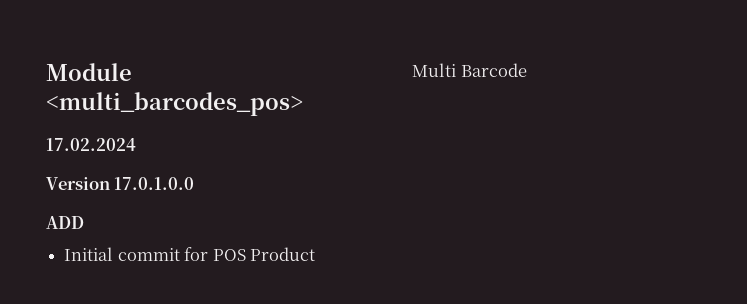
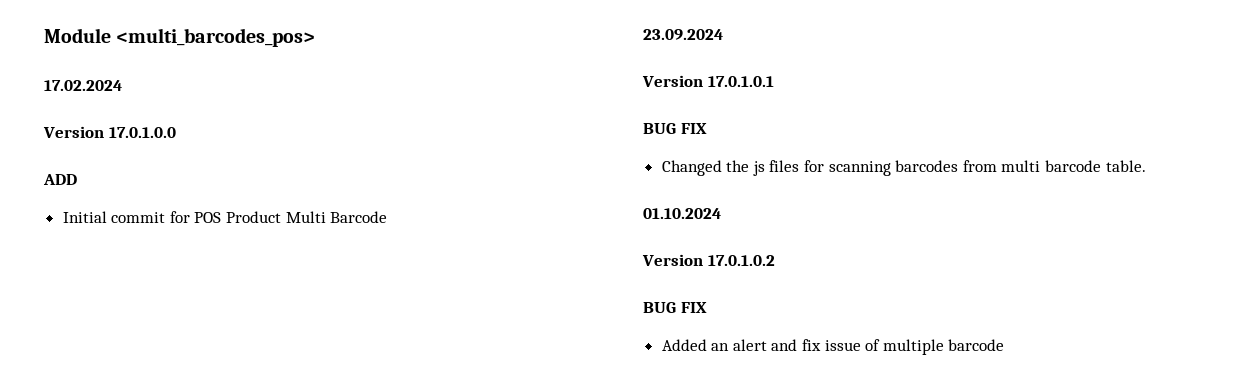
+ 23.09.2024
+ Version 17.0.1.0.1
+ BUG FIX
+ Changed the js files for scanning barcodes from multi barcode table.
+ 01.10.2024
+ Version 17.0.1.0.2
+ BUG FIX
+ Added an alert and fix issue of multiple barcode

